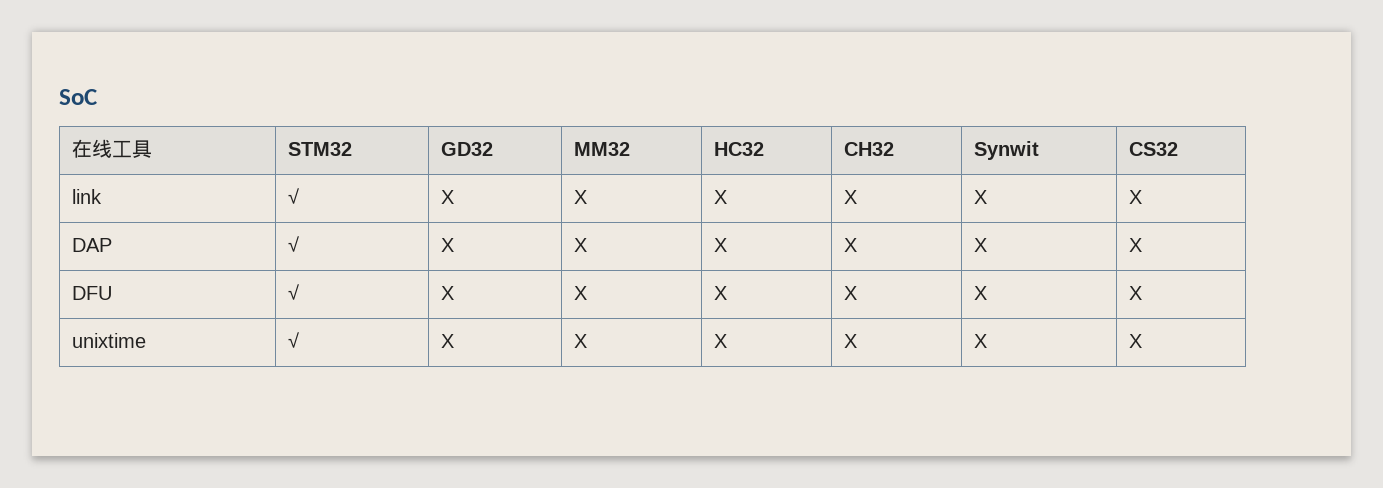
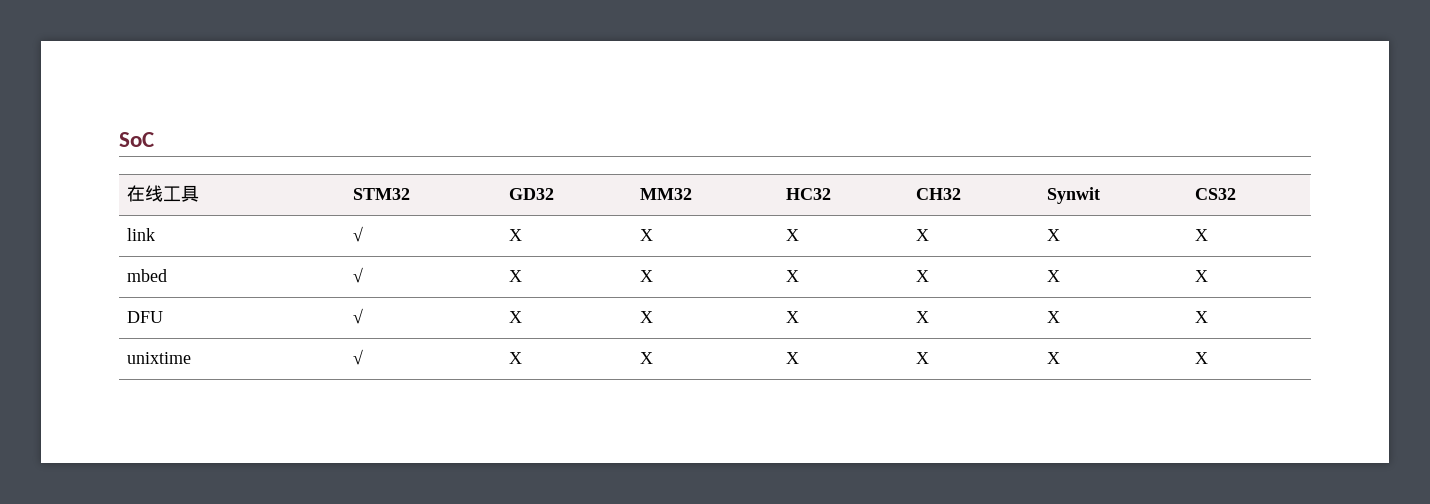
- DAP | √ | X | X | X | X | X | X
+ mbed | √ | X | X | X | X | X | X

